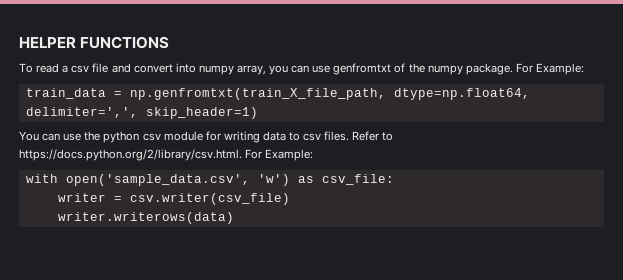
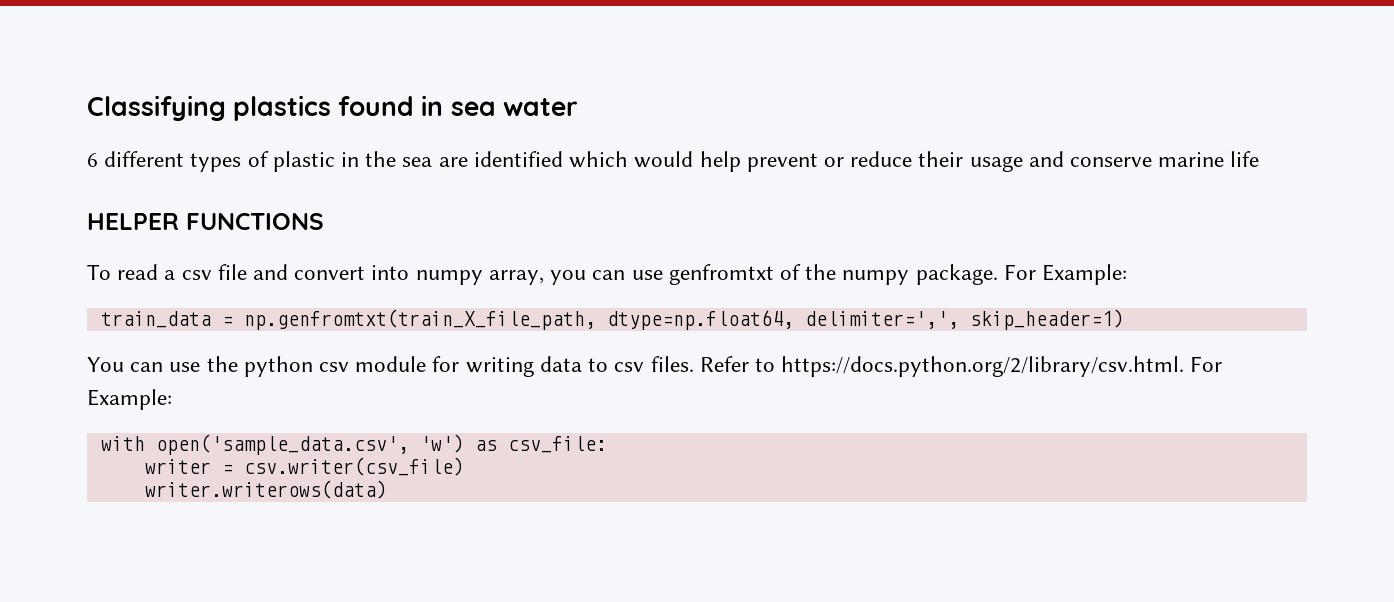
+ Classifying plastics found in sea water
+ 6 different types of plastic in the sea are identified which would help prevent or reduce their usage and conserve marine life

